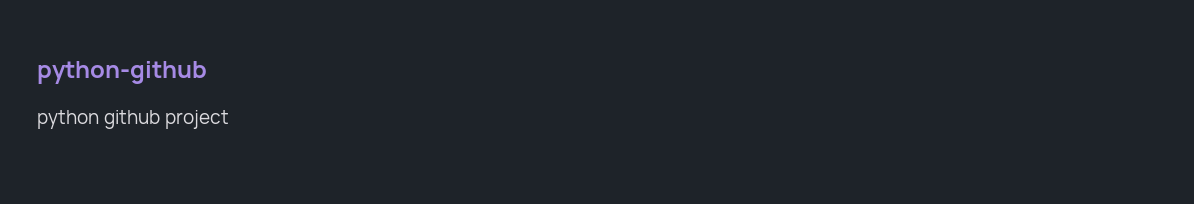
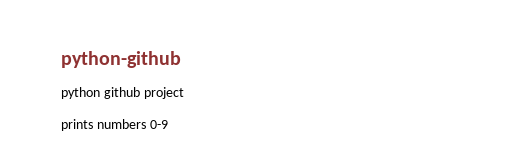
+ prints numbers 0-9

